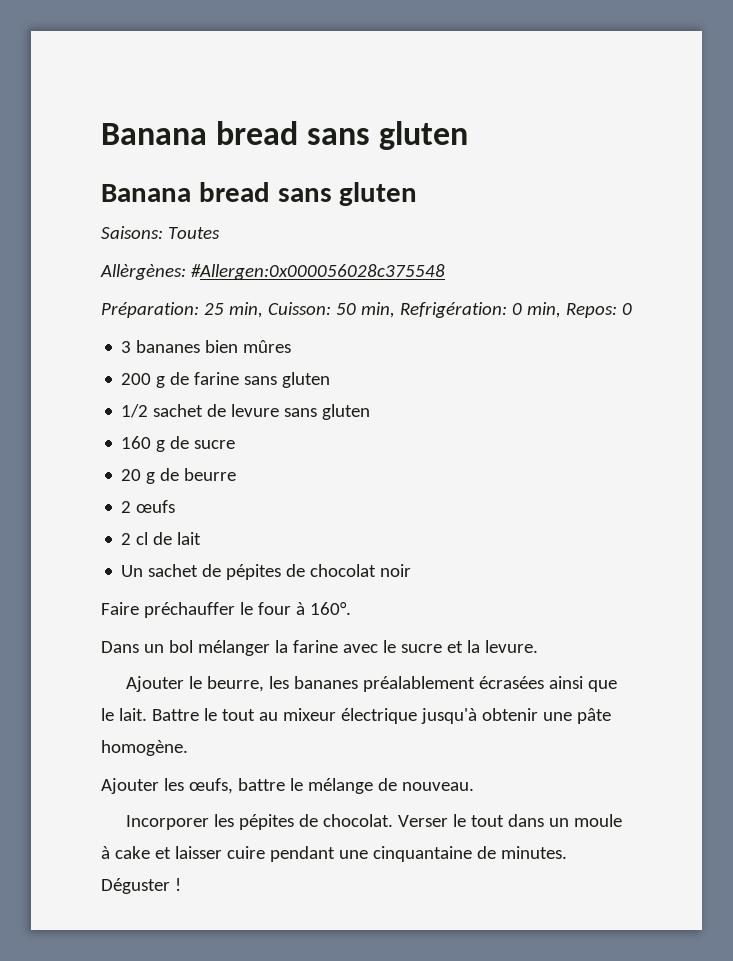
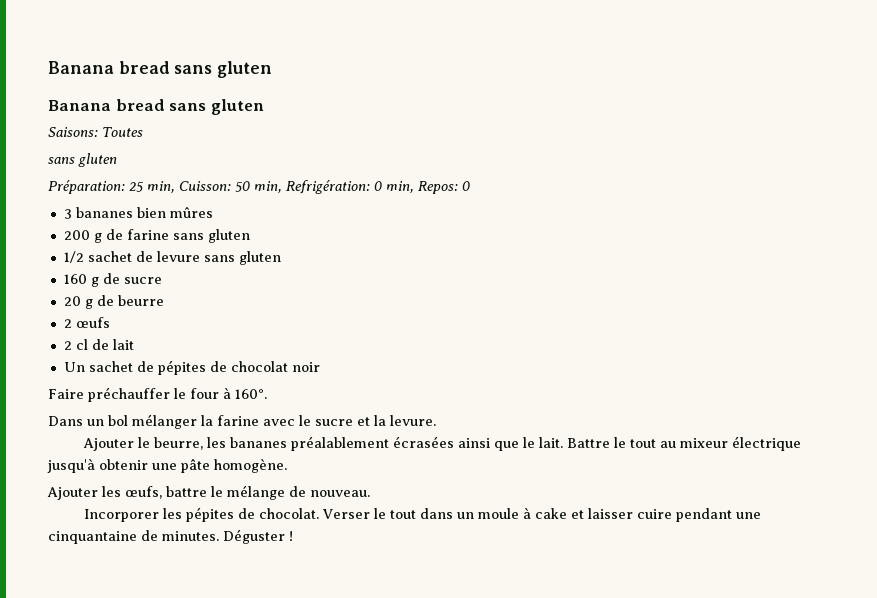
  Saisons: Toutes
- Allèrgènes: #Allergen:0x000056028c375548
+ sans gluten

